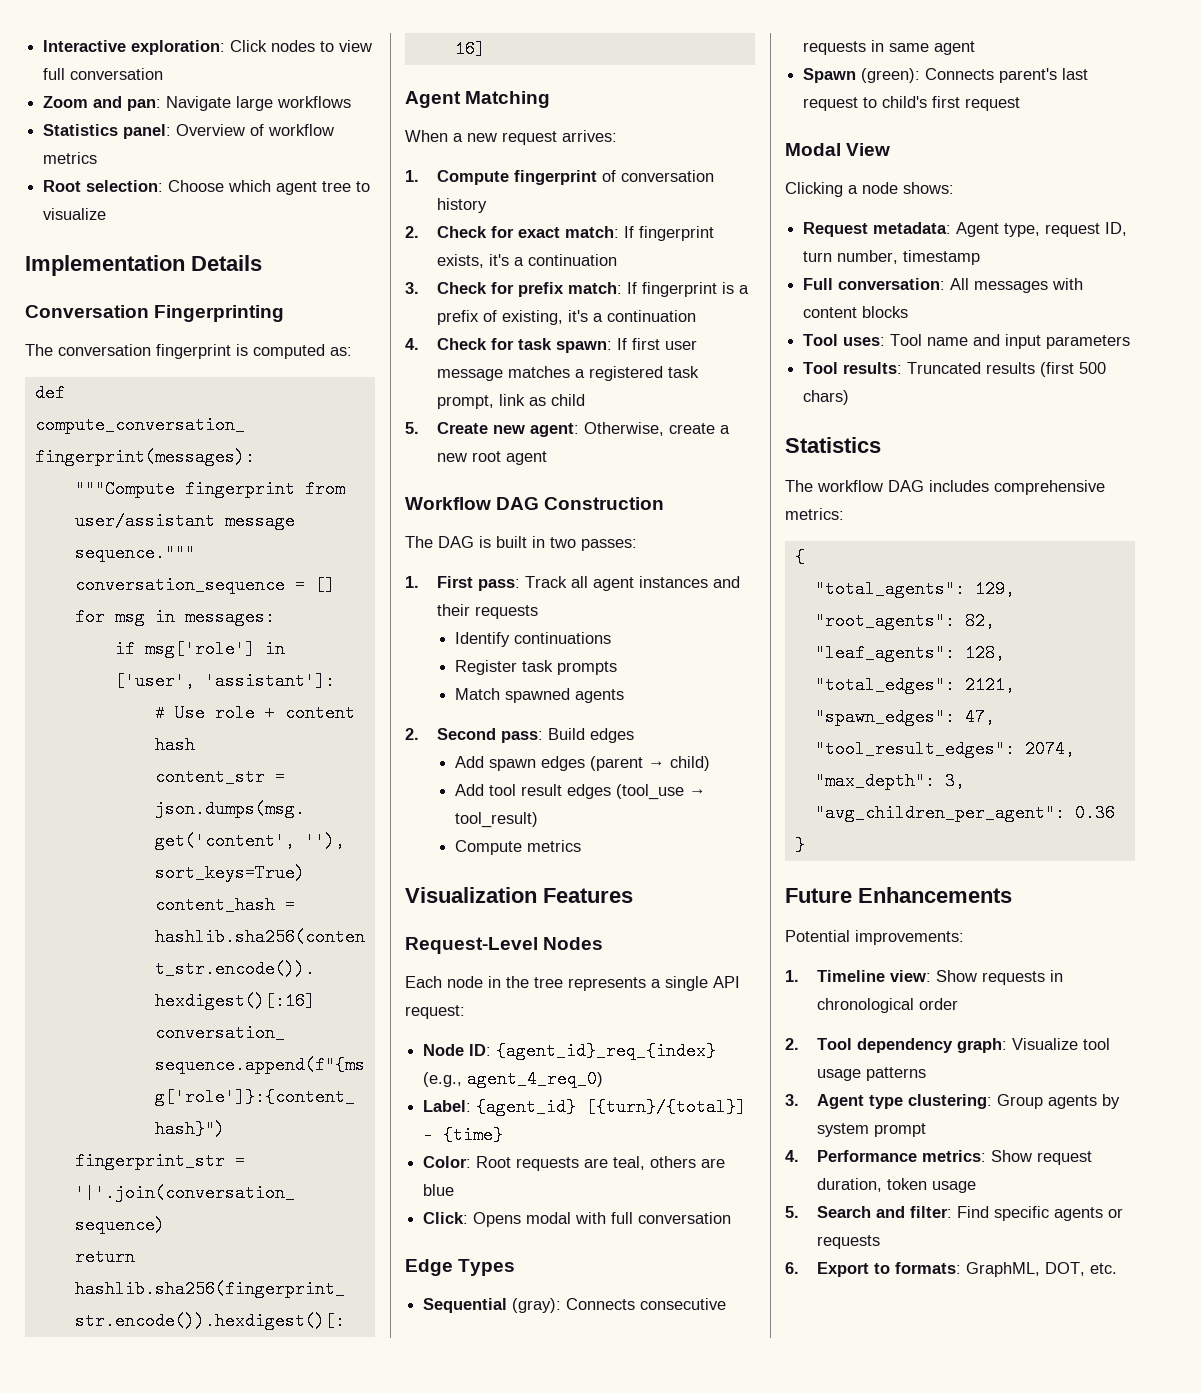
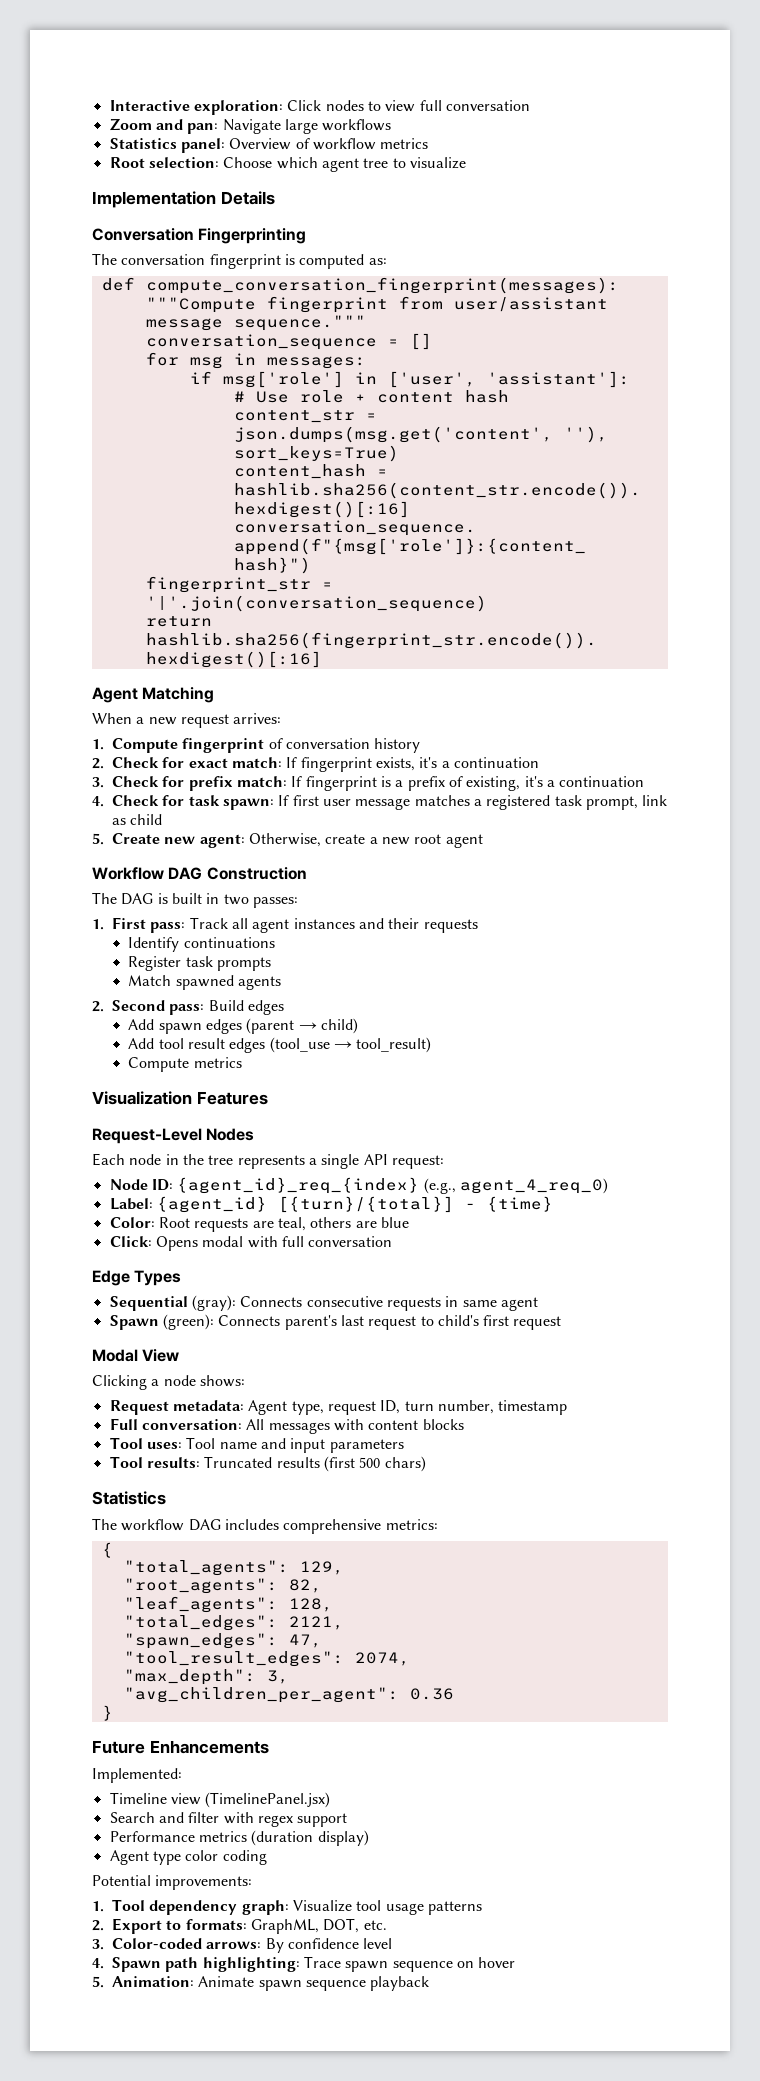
+ Implemented:
+ Timeline view (TimelinePanel.jsx)
+ Search and filter with regex support
+ Performance metrics (duration display)
+ Agent type color coding
  Potential improvements:
- 1. Timeline view: Show requests in chronological order
- 2. Tool dependency graph: Visualize tool usage patterns
+ 1. Tool dependency graph: Visualize tool usage patterns
- 3. Agent type clustering: Group agents by system prompt
- 4. Performance metrics: Show request duration, token usage
- 5. Search and filter: Find specific agents or requests
- 6. Export to formats: GraphML, DOT, etc.
+ 2. Export to formats: GraphML, DOT, etc.
+ 3. Color-coded arrows: By confidence level
+ 4. Spawn path highlighting: Trace spawn sequence on hover
+ 5. Animation: Animate spawn sequence playback

